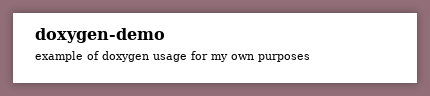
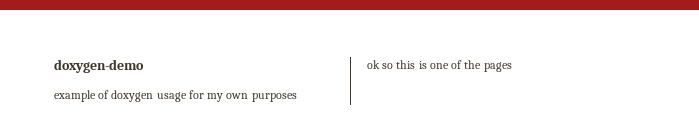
+ ok so this is one of the pages

